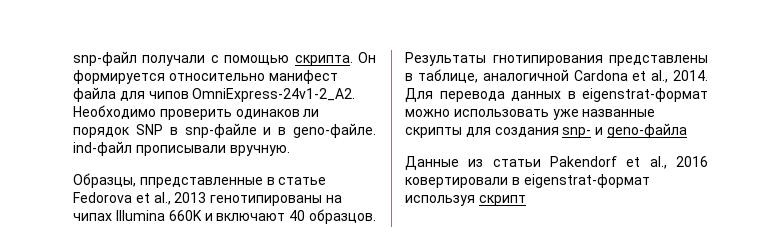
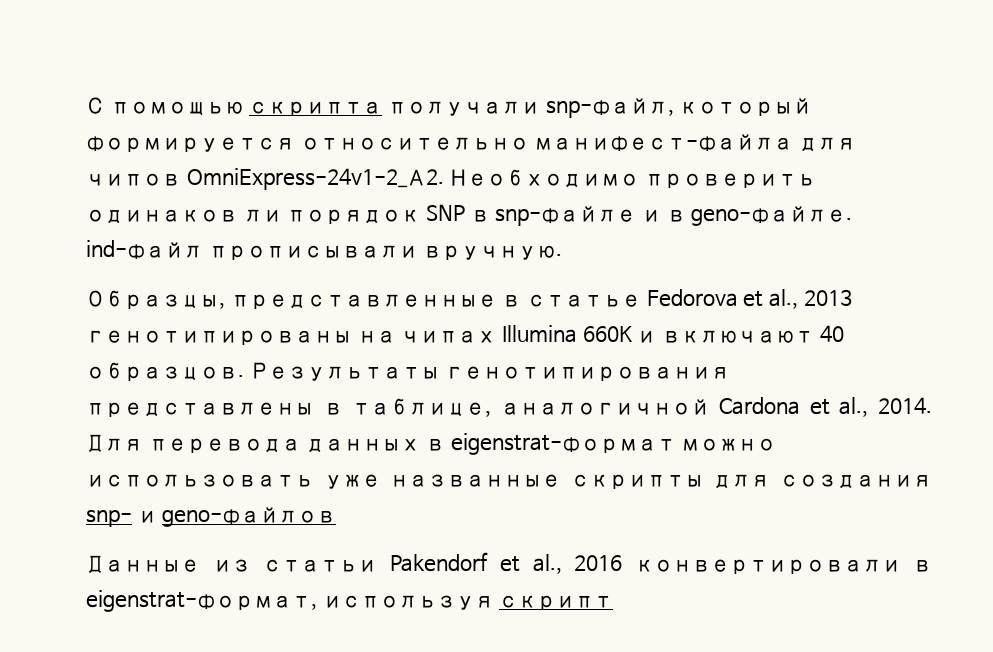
- snp-файл получали с помощью скрипта. Он формируется относительно манифест файла для чипов OmniExpress-24v1-2_А2.
+ С помощью скрипта получали snp-файл, который формируется относительно манифест-файла для чипов OmniExpress-24v1-2_А2.
- Образцы, ппредставленные в статье Fedorova et al., 2013 генотипированы на чипах Illumina 660K и включают 40 образцов.
+ Образцы, представленные в статье Fedorova et al., 2013 генотипированы на чипах Illumina 660K и включают 40 образцов.
- Результаты гнотипирования представлены в таблице, аналогичной Cardona et al., 2014.
+ Результаты генотипирования представлены в таблице, аналогичной Cardona et al., 2014.
- Для перевода данных в eigenstrat-формат можно использовать уже названные скрипты для создания snp- и geno-файла
+ Для перевода данных в eigenstrat-формат можно использовать уже названные скрипты для создания snp- и geno-файлов
- Данные из статьи Pakendorf et al., 2016 ковертировали в eigenstrat-формат используя скрипт
+ Данные из статьи Pakendorf et al., 2016 конвертировали в eigenstrat-формат, используя скрипт

